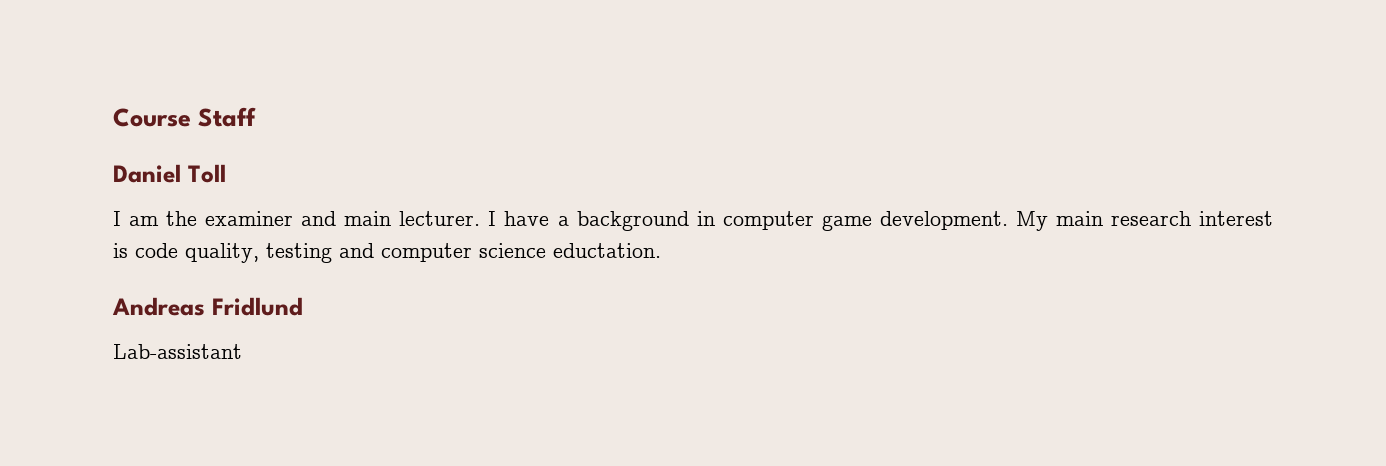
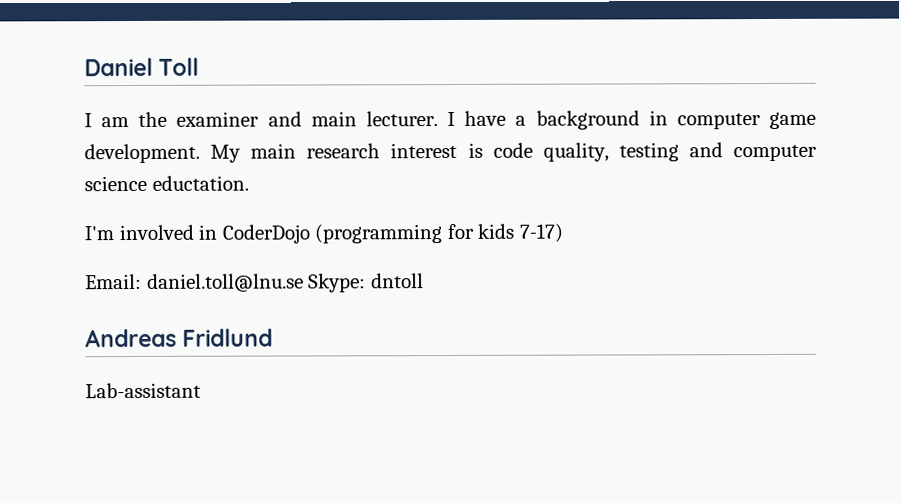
- Course Staff
+ I'm involved in CoderDojo (programming for kids 7-17)
+ Email: daniel.toll@lnu.se Skype: dntoll

